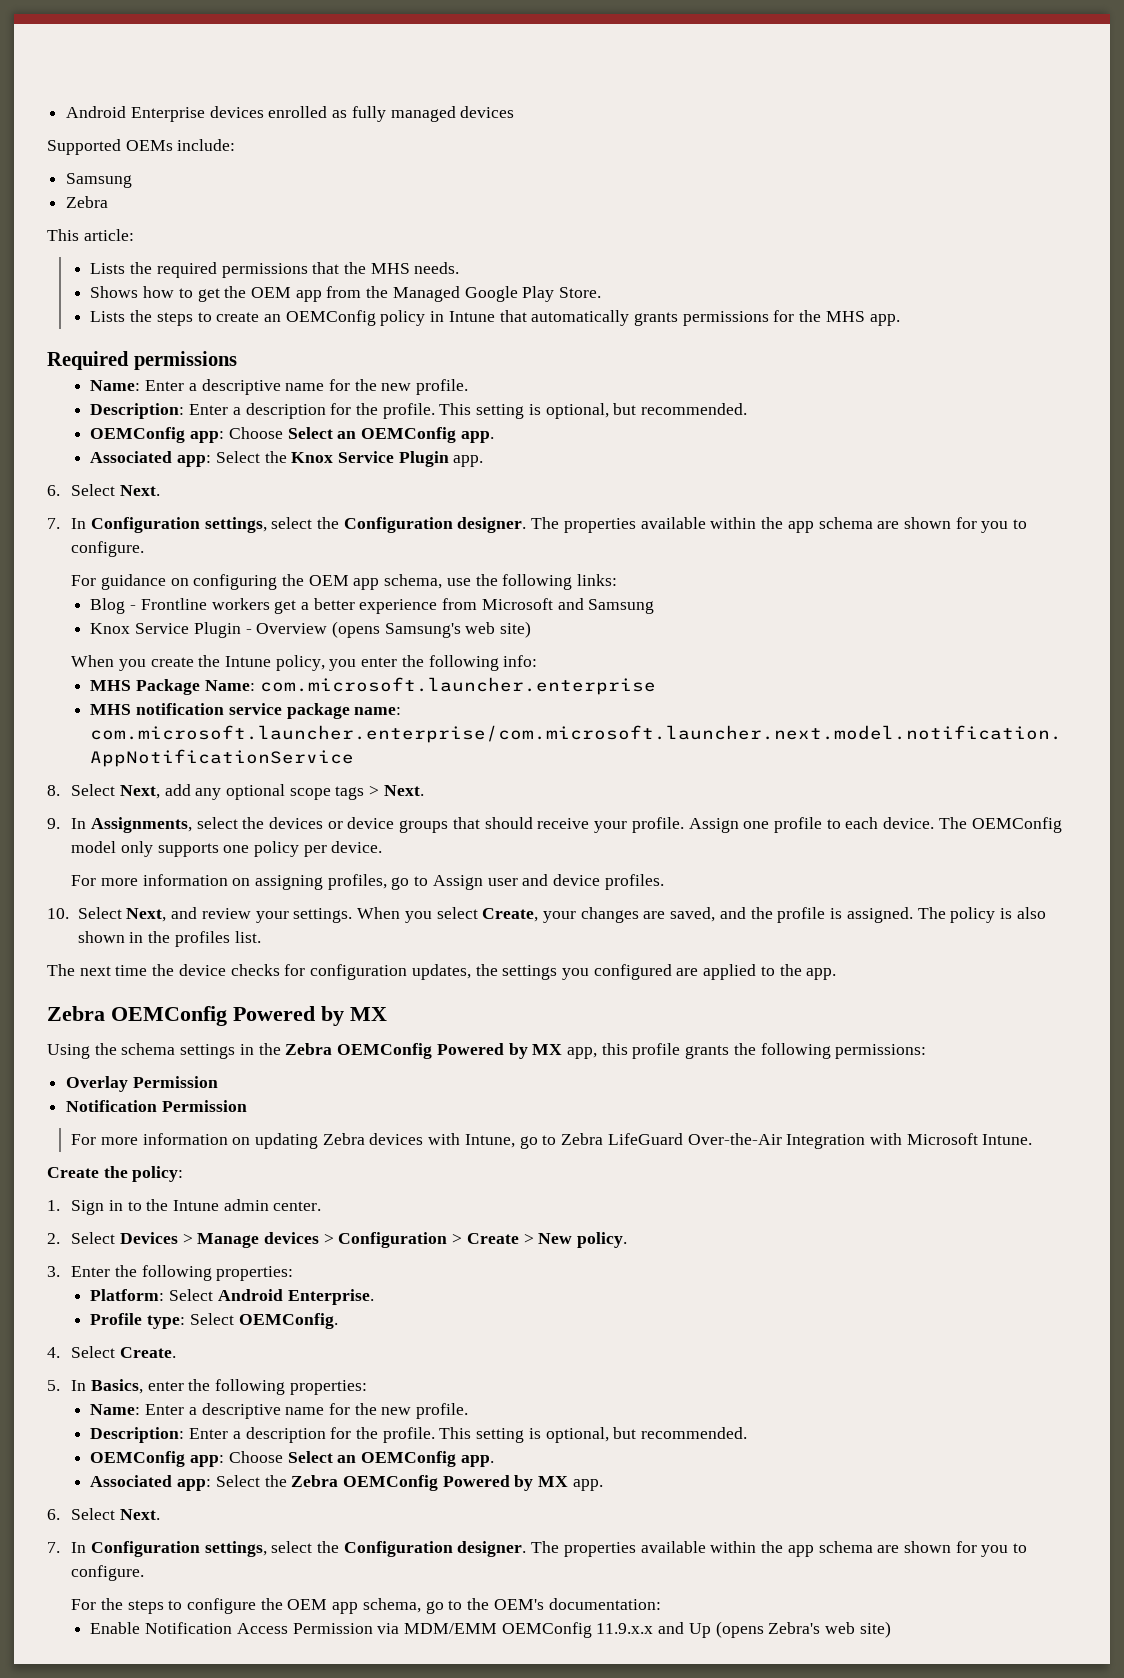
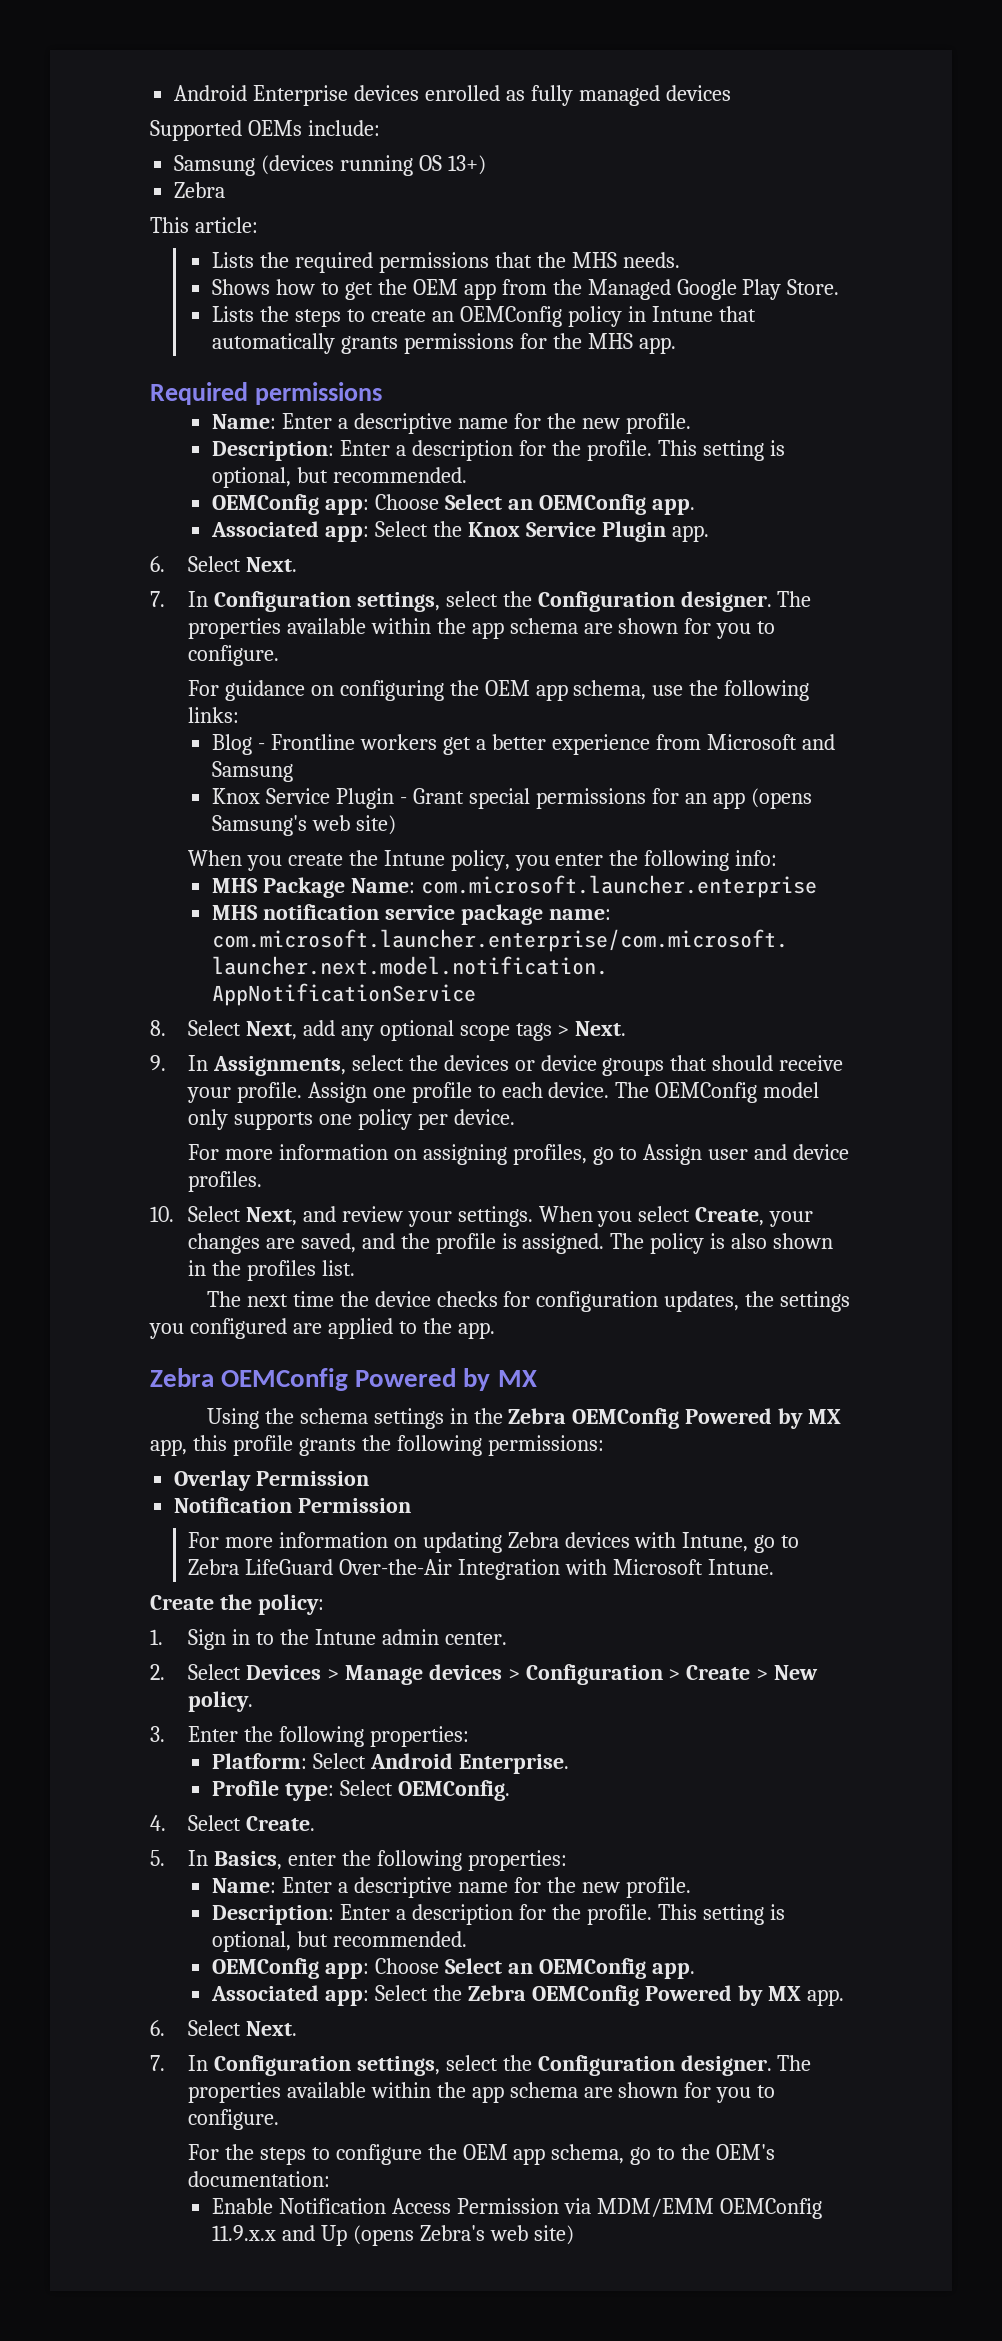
  Supported OEMs include:
- Samsung
+ Samsung (devices running OS 13+)
- Knox Service Plugin - Overview (opens Samsung's web site)
+ Knox Service Plugin - Grant special permissions for an app (opens Samsung's web site)

